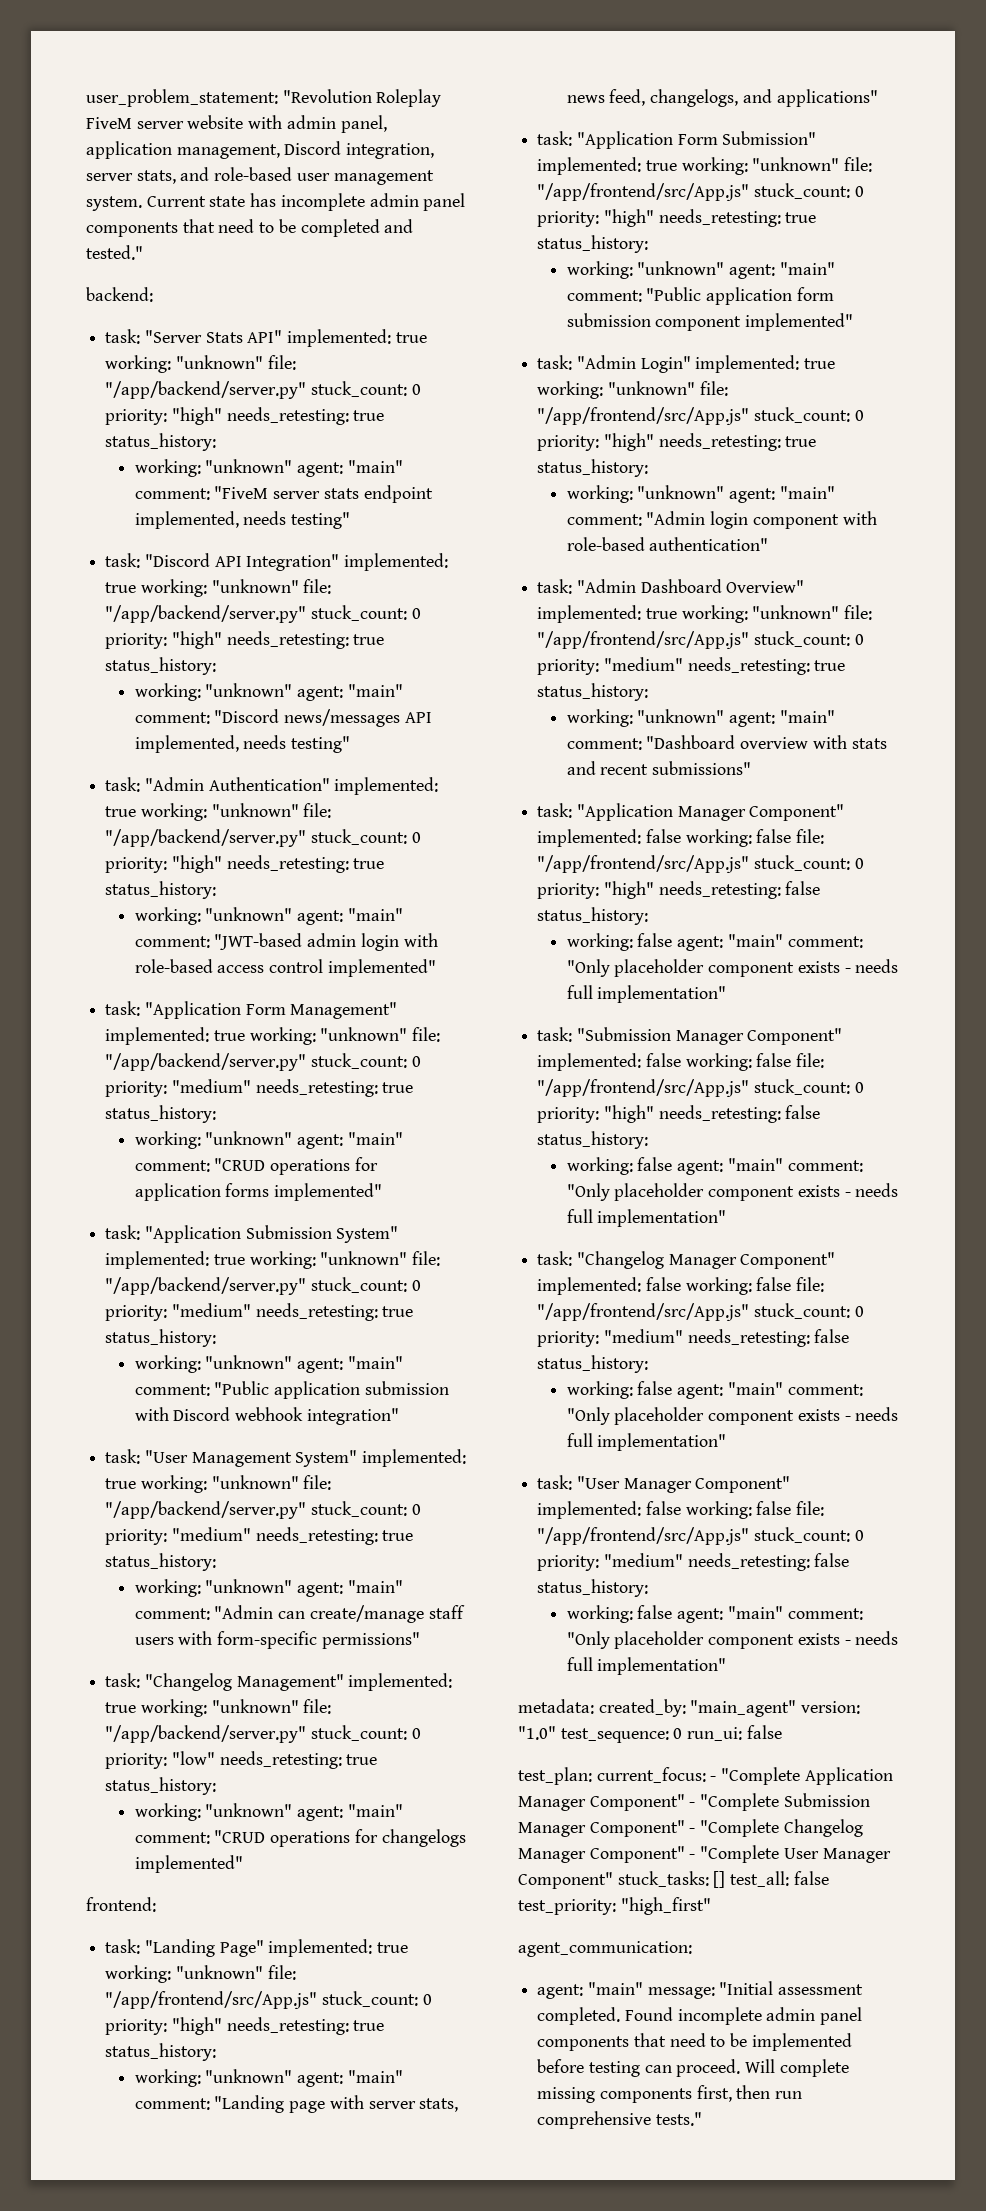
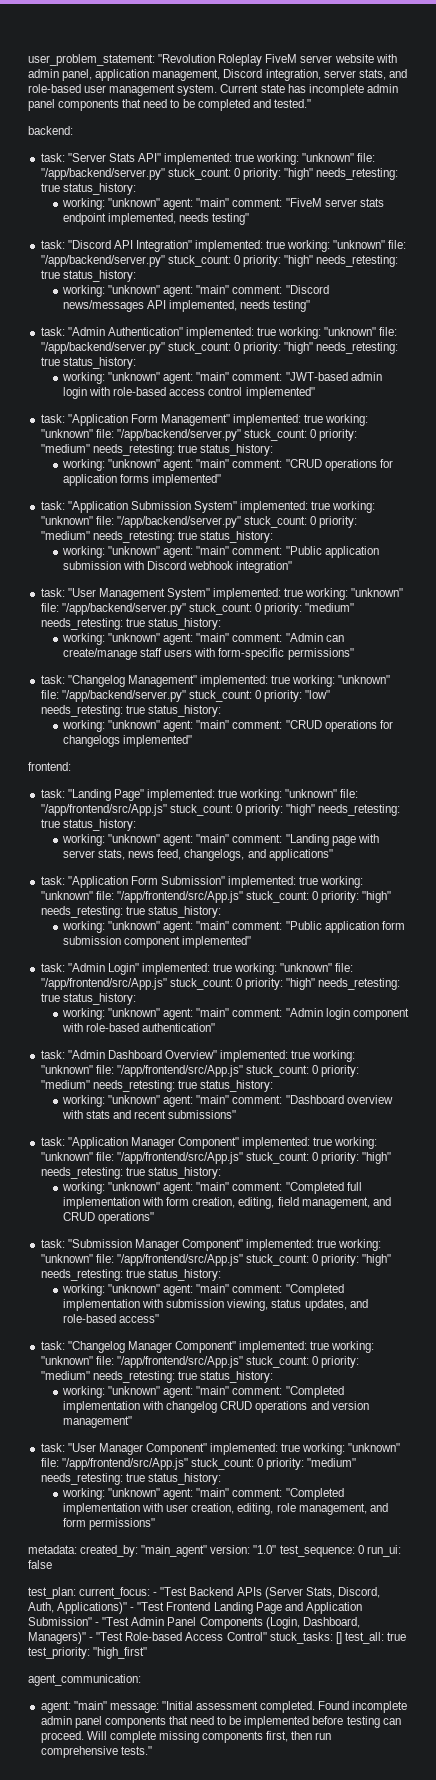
- task: "Application Manager Component" implemented: false working: false file: "/app/frontend/src/App.js" stuck_count: 0 priority: "high" needs_retesting: false status_history:
- working: false agent: "main" comment: "Only placeholder component exists - needs full implementation"
+ task: "Application Manager Component" implemented: true working: "unknown" file: "/app/frontend/src/App.js" stuck_count: 0 priority: "high" needs_retesting: true status_history:
+ working: "unknown" agent: "main" comment: "Completed full implementation with form creation, editing, field management, and CRUD operations"
- task: "Submission Manager Component" implemented: false working: false file: "/app/frontend/src/App.js" stuck_count: 0 priority: "high" needs_retesting: false status_history:
- working: false agent: "main" comment: "Only placeholder component exists - needs full implementation"
+ task: "Submission Manager Component" implemented: true working: "unknown" file: "/app/frontend/src/App.js" stuck_count: 0 priority: "high" needs_retesting: true status_history:
+ working: "unknown" agent: "main" comment: "Completed implementation with submission viewing, status updates, and role-based access"
- task: "Changelog Manager Component" implemented: false working: false file: "/app/frontend/src/App.js" stuck_count: 0 priority: "medium" needs_retesting: false status_history:
- working: false agent: "main" comment: "Only placeholder component exists - needs full implementation"
+ task: "Changelog Manager Component" implemented: true working: "unknown" file: "/app/frontend/src/App.js" stuck_count: 0 priority: "medium" needs_retesting: true status_history:
+ working: "unknown" agent: "main" comment: "Completed implementation with changelog CRUD operations and version management"
- task: "User Manager Component" implemented: false working: false file: "/app/frontend/src/App.js" stuck_count: 0 priority: "medium" needs_retesting: false status_history:
- working: false agent: "main" comment: "Only placeholder component exists - needs full implementation"
+ task: "User Manager Component" implemented: true working: "unknown" file: "/app/frontend/src/App.js" stuck_count: 0 priority: "medium" needs_retesting: true status_history:
+ working: "unknown" agent: "main" comment: "Completed implementation with user creation, editing, role management, and form permissions"
- test_plan: current_focus: - "Complete Application Manager Component" - "Complete Submission Manager Component" - "Complete Changelog Manager Component" - "Complete User Manager Component" stuck_tasks: [] test_all: false test_priority: "high_first"
+ test_plan: current_focus: - "Test Backend APIs (Server Stats, Discord, Auth, Applications)" - "Test Frontend Landing Page and Application Submission" - "Test Admin Panel Components (Login, Dashboard, Managers)" - "Test Role-based Access Control" stuck_tasks: [] test_all: true test_priority: "high_first"

